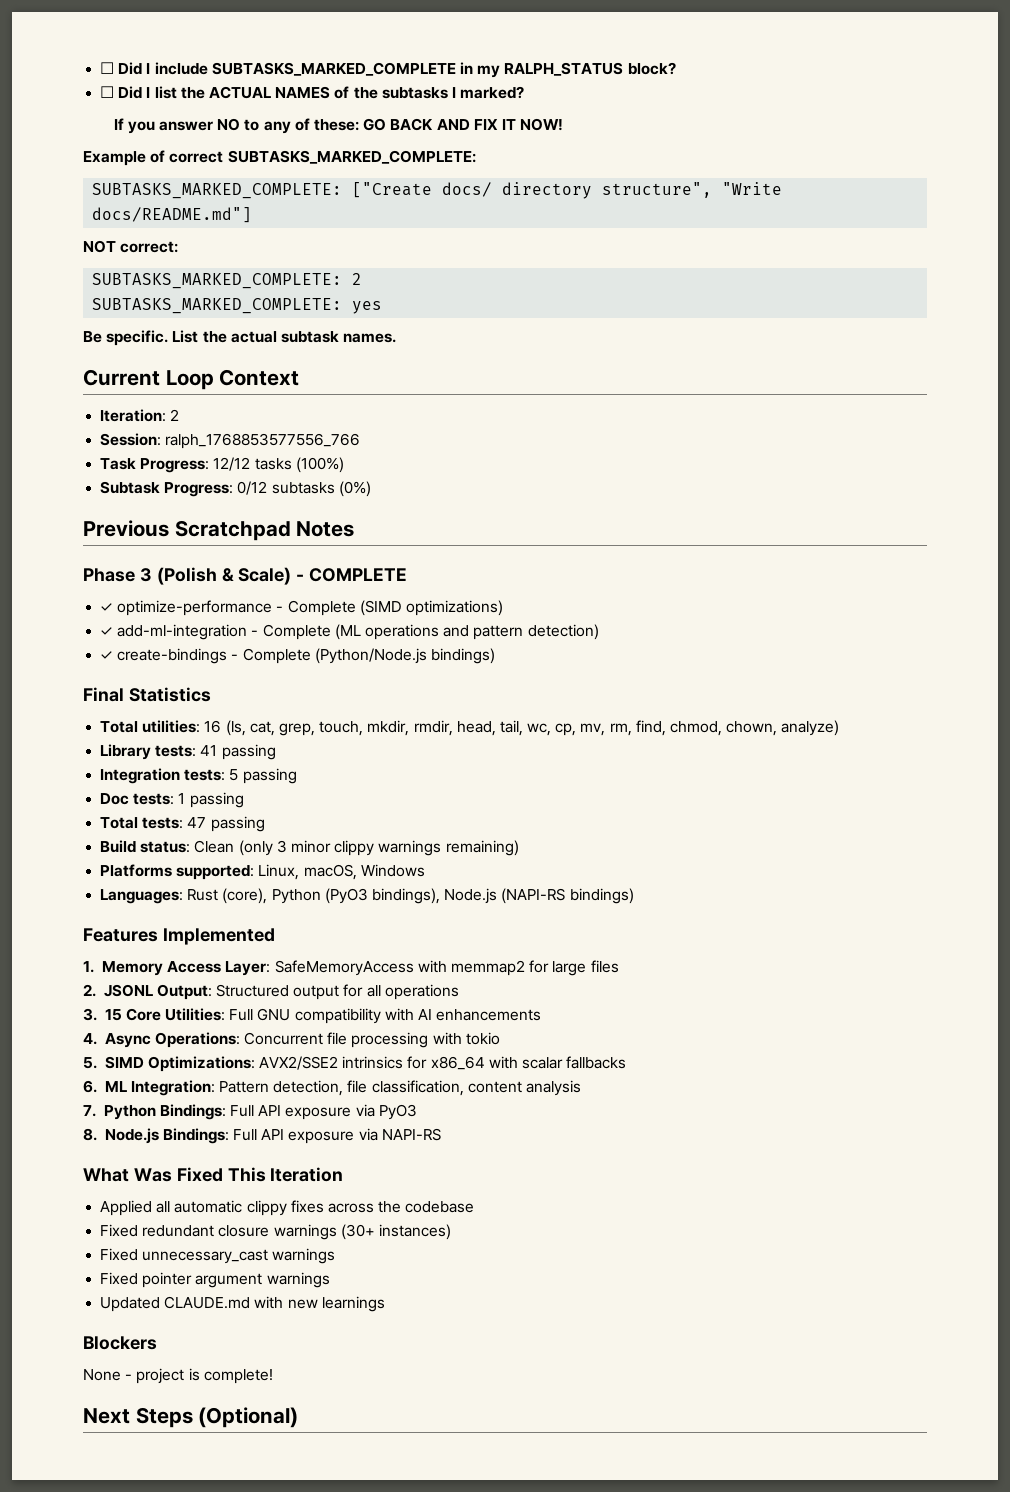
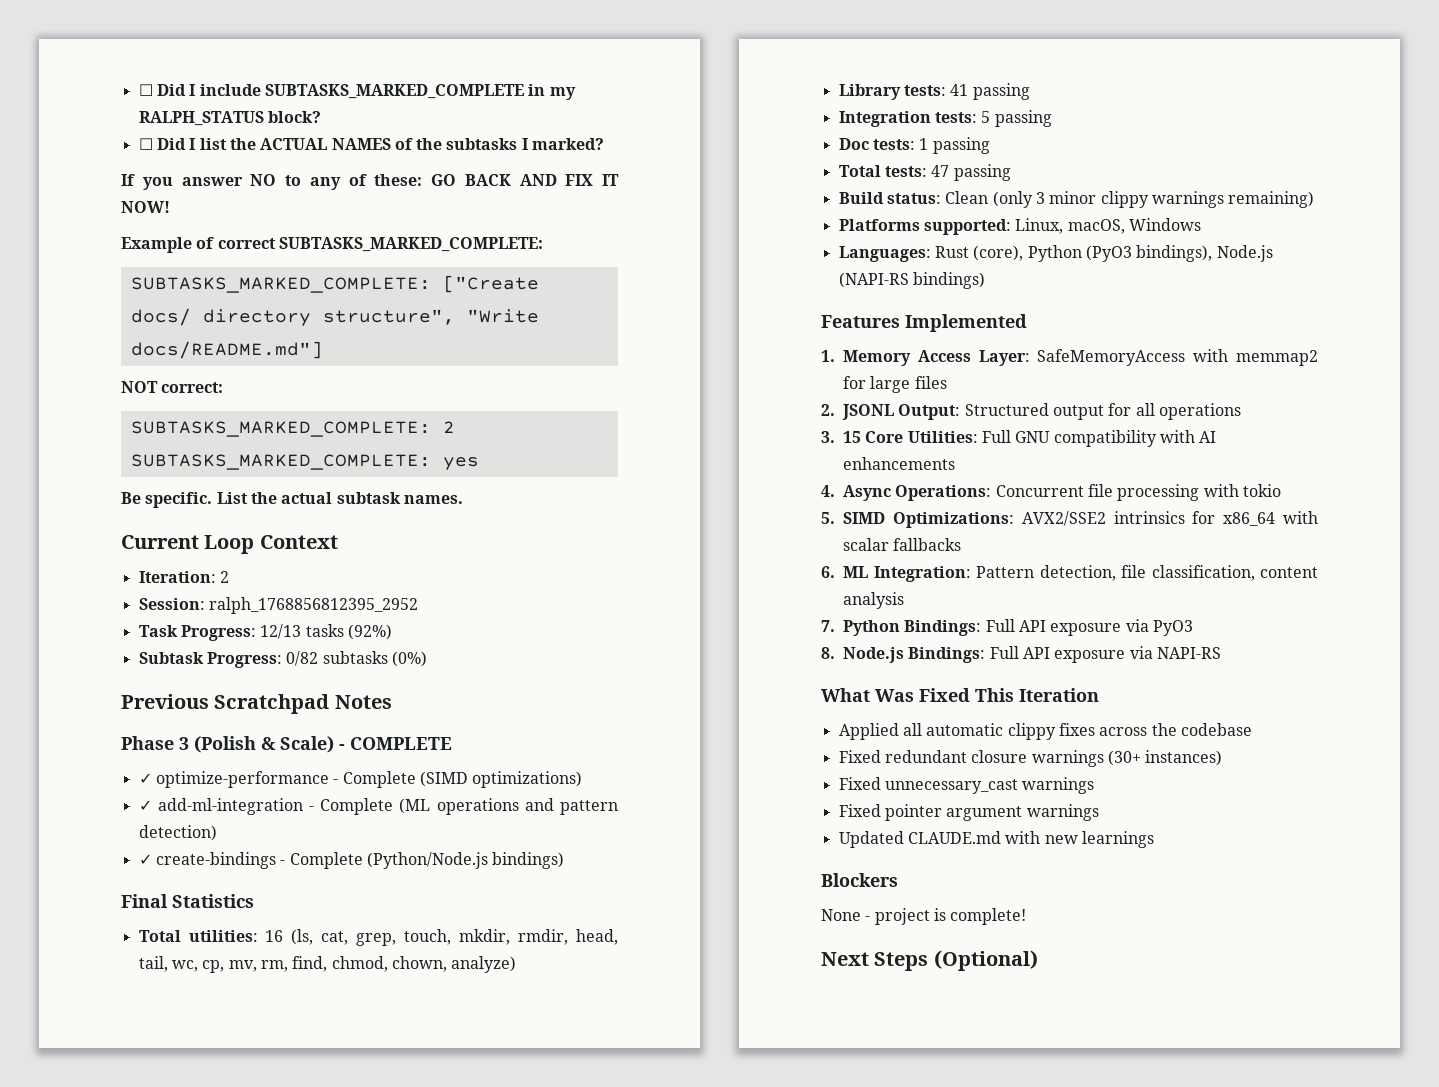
- Session: ralph_1768853577556_766
+ Session: ralph_1768856812395_2952
- Task Progress: 12/12 tasks (100%)
+ Task Progress: 12/13 tasks (92%)
- Subtask Progress: 0/12 subtasks (0%)
+ Subtask Progress: 0/82 subtasks (0%)

